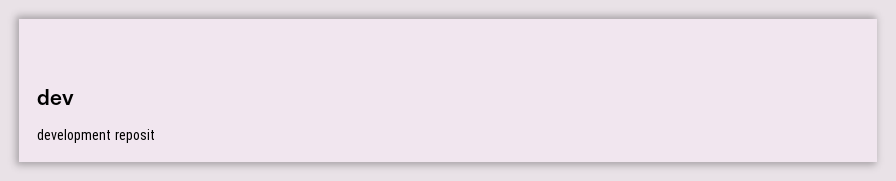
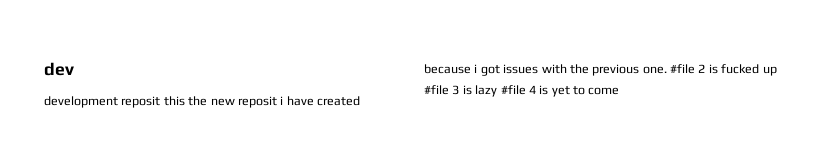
- development reposit
+ development reposit this the new reposit i have created because i got issues with the previous one. #file 2 is fucked up #file 3 is lazy #file 4 is yet to come

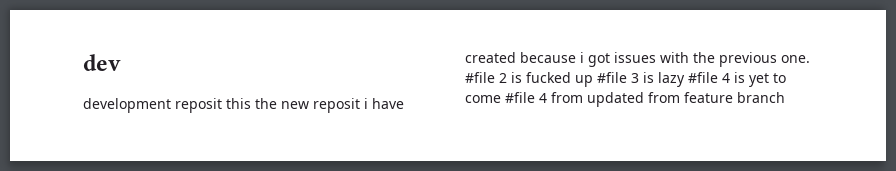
- #file 2 is fucked up #file 3 is lazy #file 4 is yet to come
+ #file 2 is fucked up #file 3 is lazy #file 4 is yet to come #file 4 from updated from feature branch

